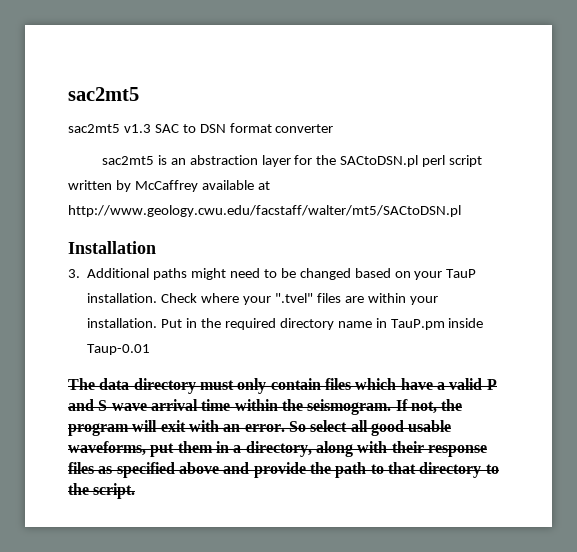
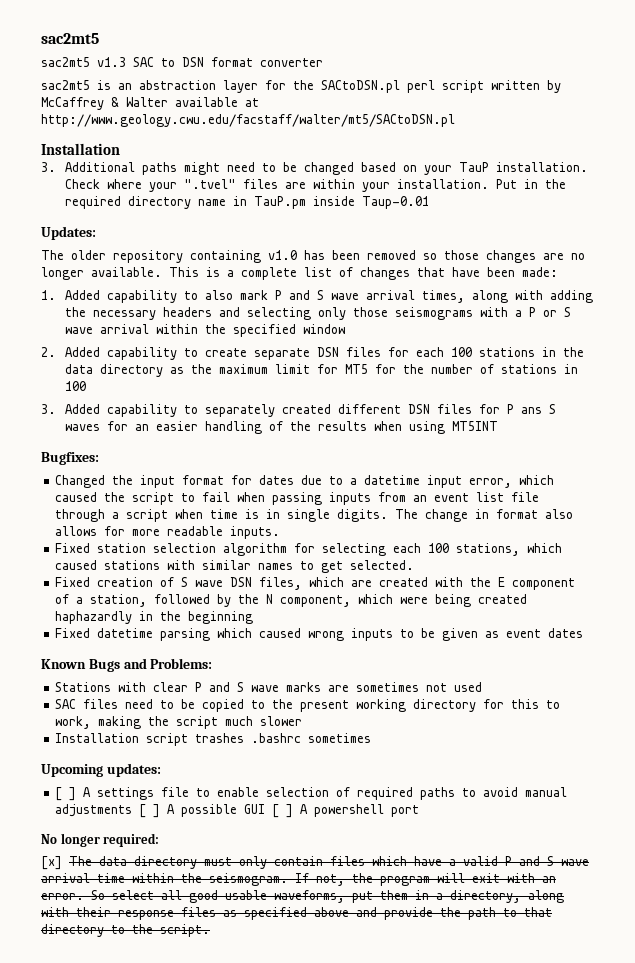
- sac2mt5 is an abstraction layer for the SACtoDSN.pl perl script written by McCaffrey available at http://www.geology.cwu.edu/facstaff/walter/mt5/SACtoDSN.pl
+ sac2mt5 is an abstraction layer for the SACtoDSN.pl perl script written by McCaffrey & Walter available at http://www.geology.cwu.edu/facstaff/walter/mt5/SACtoDSN.pl
- The data directory must only contain files which have a valid P and S wave arrival time within the seismogram.
+ Updates:
+ The older repository containing v1.0 has been removed so those changes are no longer available. This is a complete list of changes that have been made:
+ 1. Added capability to also mark P and S wave arrival times, along with adding the necessary headers and selecting only those seismograms with a P or S wave arrival within the specified window
+ 2. Added capability to create separate DSN files for each 100 stations in the data directory as the maximum limit for MT5 for the number of stations in 100
+ 3. Added capability to separately created different DSN files for P ans S waves for an easier handling of the results when using MT5INT
+ Bugfixes:
+ Changed the input format for dates due to a datetime input error, which caused the script to fail when passing inputs from an event list file through a script when time is in single digits. The change in format also allows for more readable inputs.
+ Fixed station selection algorithm for selecting each 100 stations, which caused stations with similar names to get selected.
+ Fixed creation of S wave DSN files, which are created with the E component of a station, followed by the N component, which were being created haphazardly in the beginning
+ Fixed datetime parsing which caused wrong inputs to be given as event dates
+ Known Bugs and Problems:
+ Stations with clear P and S wave marks are sometimes not used
+ SAC files need to be copied to the present working directory for this to work, making the script much slower
+ Installation script trashes .bashrc sometimes
+ Upcoming updates:
+ [ ] A settings file to enable selection of required paths to avoid manual adjustments [ ] A possible GUI [ ] A powershell port
+ No longer required:
+ [x] The data directory must only contain files which have a valid P and S wave arrival time within the seismogram.

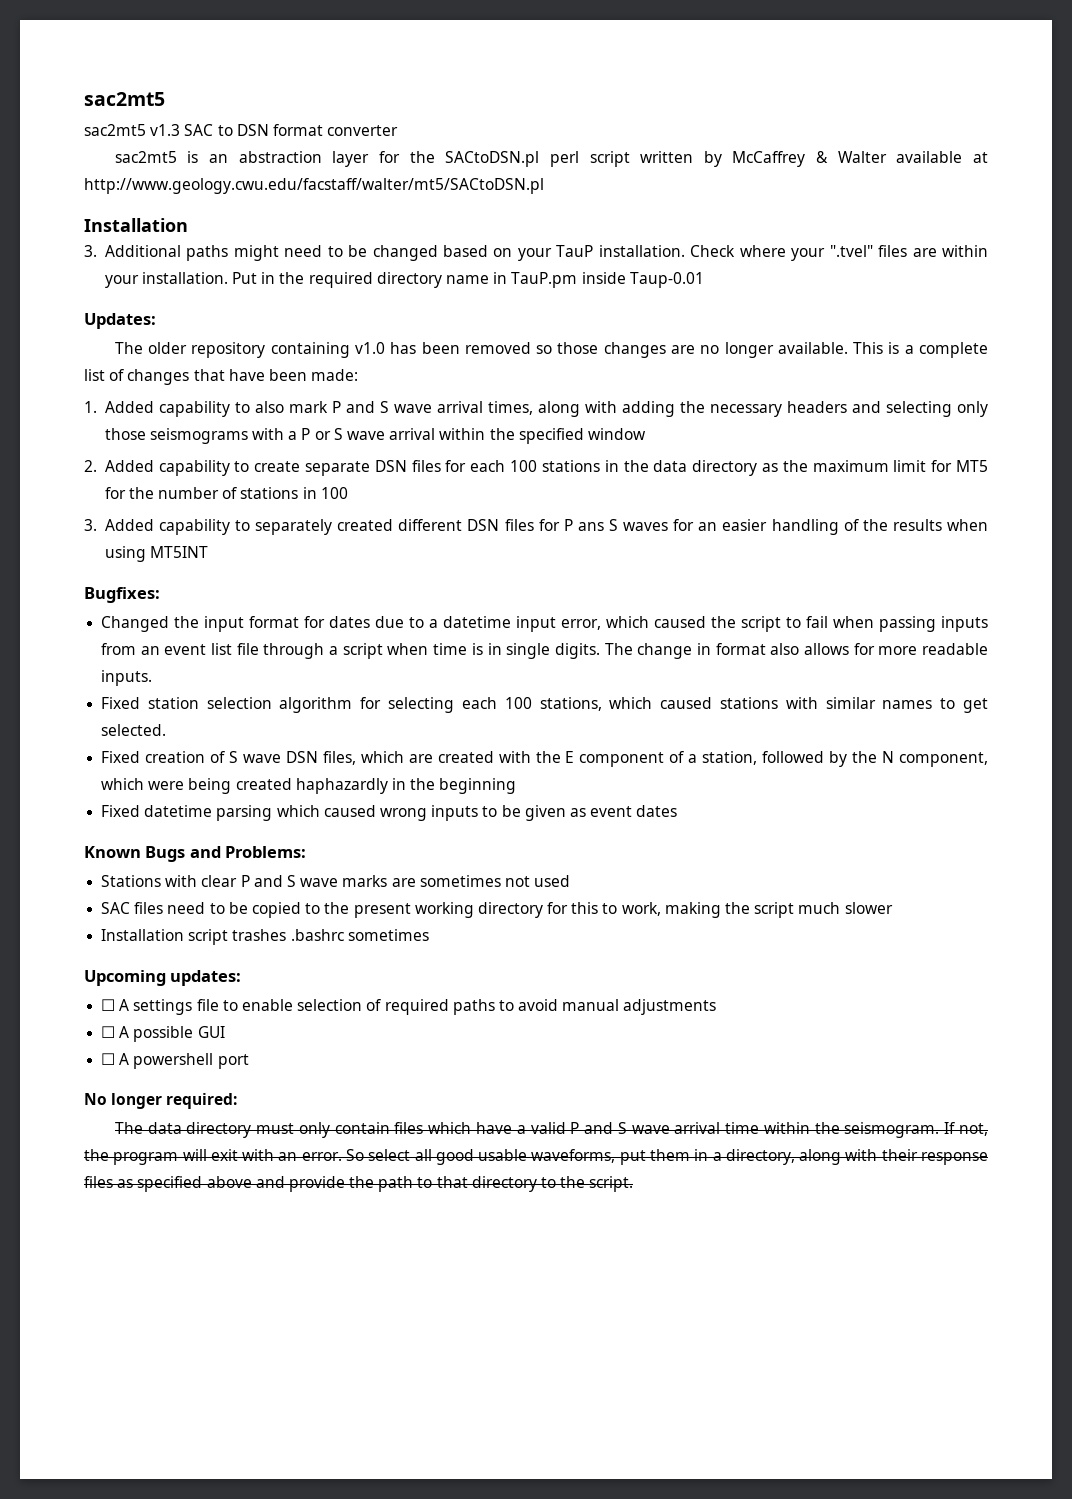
- [ ] A settings file to enable selection of required paths to avoid manual adjustments [ ] A possible GUI [ ] A powershell port
+ ☐ A settings file to enable selection of required paths to avoid manual adjustments
+ ☐ A possible GUI
+ ☐ A powershell port
- [x] The data directory must only contain files which have a valid P and S wave arrival time within the seismogram.
+ The data directory must only contain files which have a valid P and S wave arrival time within the seismogram.

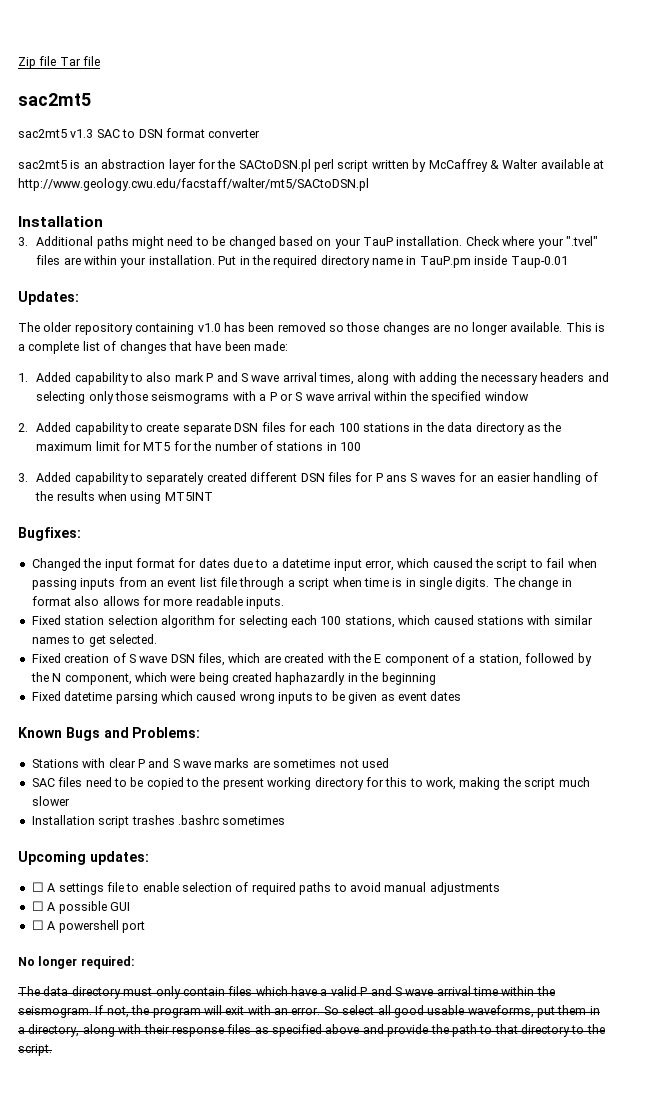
+ Zip file Tar file

